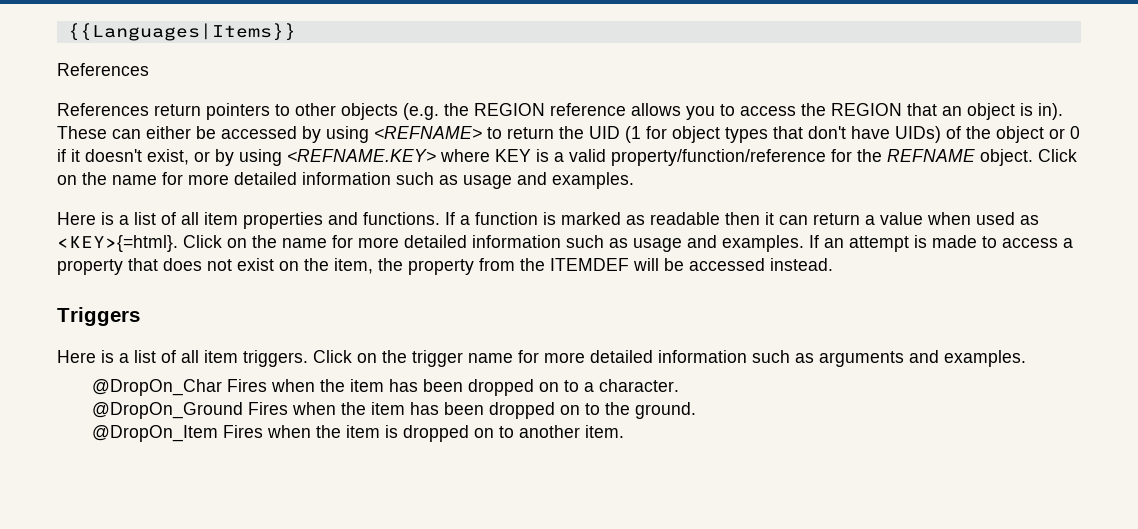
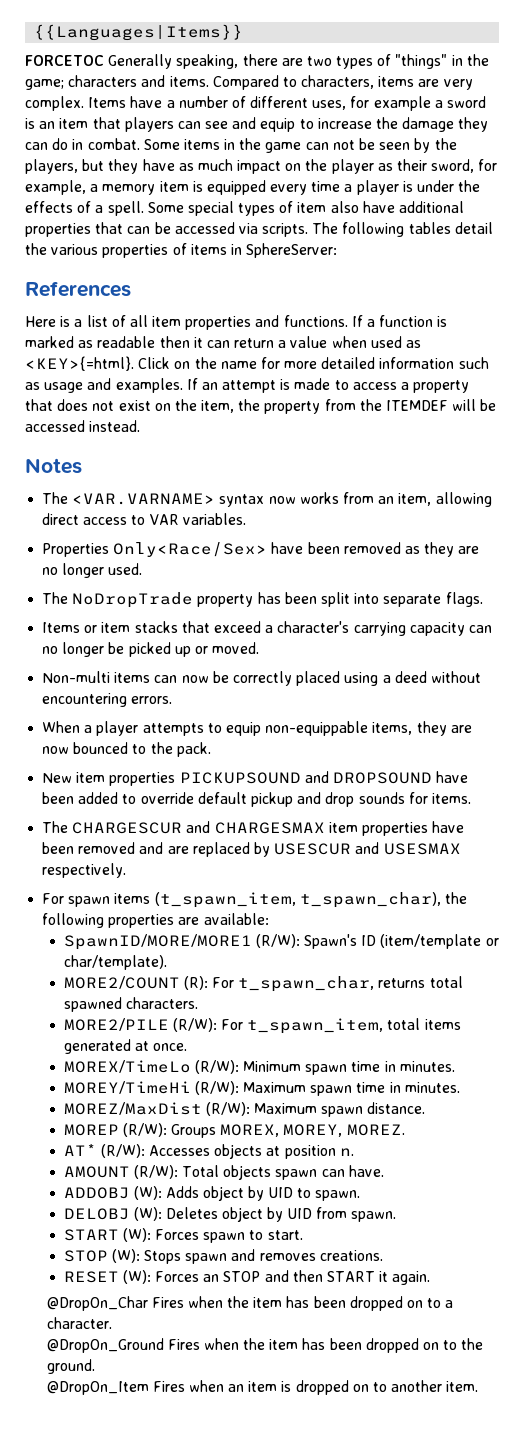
  {{Languages|Items}}
+ FORCETOC Generally speaking, there are two types of "things" in the game; characters and items. Compared to characters, items are very complex. Items have a number of different uses, for example a sword is an item that players can see and equip to increase the damage they can do in combat. Some items in the game can not be seen by the players, but they have as much impact on the player as their sword, for example, a memory item is equipped every time a player is under the effects of a spell. Some special types of item also have additional properties that can be accessed via scripts. The following tables detail the various properties of items in SphereServer:
  References
- References return pointers to other objects (e.g. the REGION reference allows you to access the REGION that an object is in). These can either be accessed by using <REFNAME> to return the UID (1 for object types that don't have UIDs) of the object or 0 if it doesn't exist, or by using <REFNAME.KEY> where KEY is a valid property/function/reference for the REFNAME object. Click on the name for more detailed information such as usage and examples.
- Triggers
- Here is a list of all item triggers. Click on the trigger name for more detailed information such as arguments and examples.
+ Notes
+ The <VAR.VARNAME> syntax now works from an item, allowing direct access to VAR variables.
+ Properties Only<Race/Sex> have been removed as they are no longer used.
+ The NoDropTrade property has been split into separate flags.
+ Items or item stacks that exceed a character's carrying capacity can no longer be picked up or moved.
+ Non-multi items can now be correctly placed using a deed without encountering errors.
+ When a player attempts to equip non-equippable items, they are now bounced to the pack.
+ New item properties PICKUPSOUND and DROPSOUND have been added to override default pickup and drop sounds for items.
+ The CHARGESCUR and CHARGESMAX item properties have been removed and are replaced by USESCUR and USESMAX respectively.
+ For spawn items (t_spawn_item, t_spawn_char), the following properties are available:
+ SpawnID/MORE/MORE1 (R/W): Spawn's ID (item/template or char/template).
+ MORE2/COUNT (R): For t_spawn_char, returns total spawned characters.
+ MORE2/PILE (R/W): For t_spawn_item, total items generated at once.
+ MOREX/TimeLo (R/W): Minimum spawn time in minutes.
+ MOREY/TimeHi (R/W): Maximum spawn time in minutes.
+ MOREZ/MaxDist (R/W): Maximum spawn distance.
+ MOREP (R/W): Groups MOREX, MOREY, MOREZ.
+ AT* (R/W): Accesses objects at position n.
+ AMOUNT (R/W): Total objects spawn can have.
+ ADDOBJ (W): Adds object by UID to spawn.
+ DELOBJ (W): Deletes object by UID from spawn.
+ START (W): Forces spawn to start.
+ STOP (W): Stops spawn and removes creations.
+ RESET (W): Forces an STOP and then START it again.
- @DropOn_Item Fires when the item is dropped on to another item.
+ @DropOn_Item Fires when an item is dropped on to another item.

